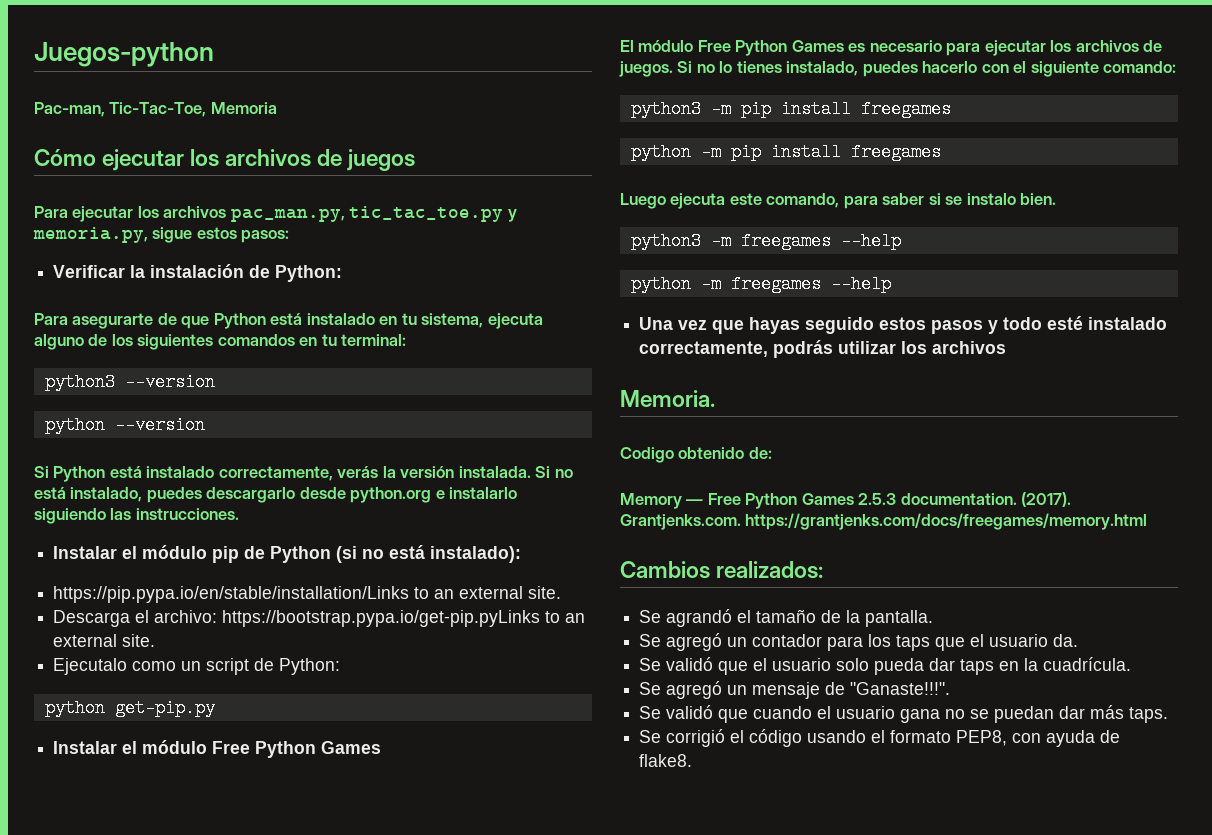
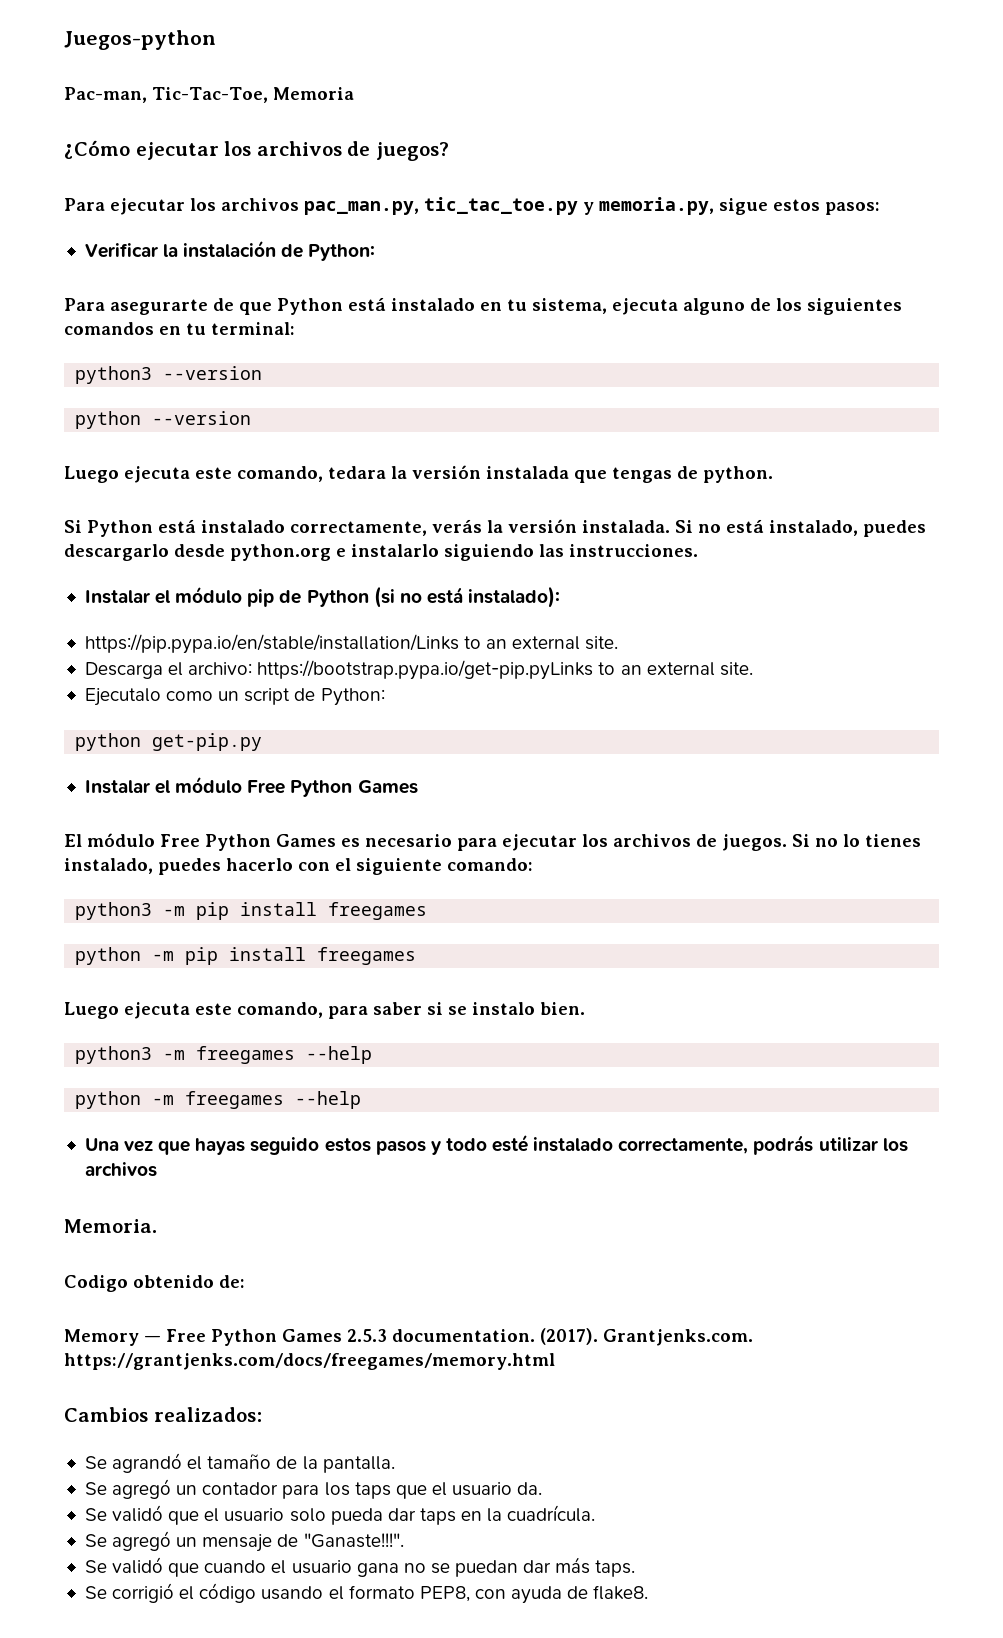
- Cómo ejecutar los archivos de juegos
+ ¿Cómo ejecutar los archivos de juegos?
+ Luego ejecuta este comando, tedara la versión instalada que tengas de python.

